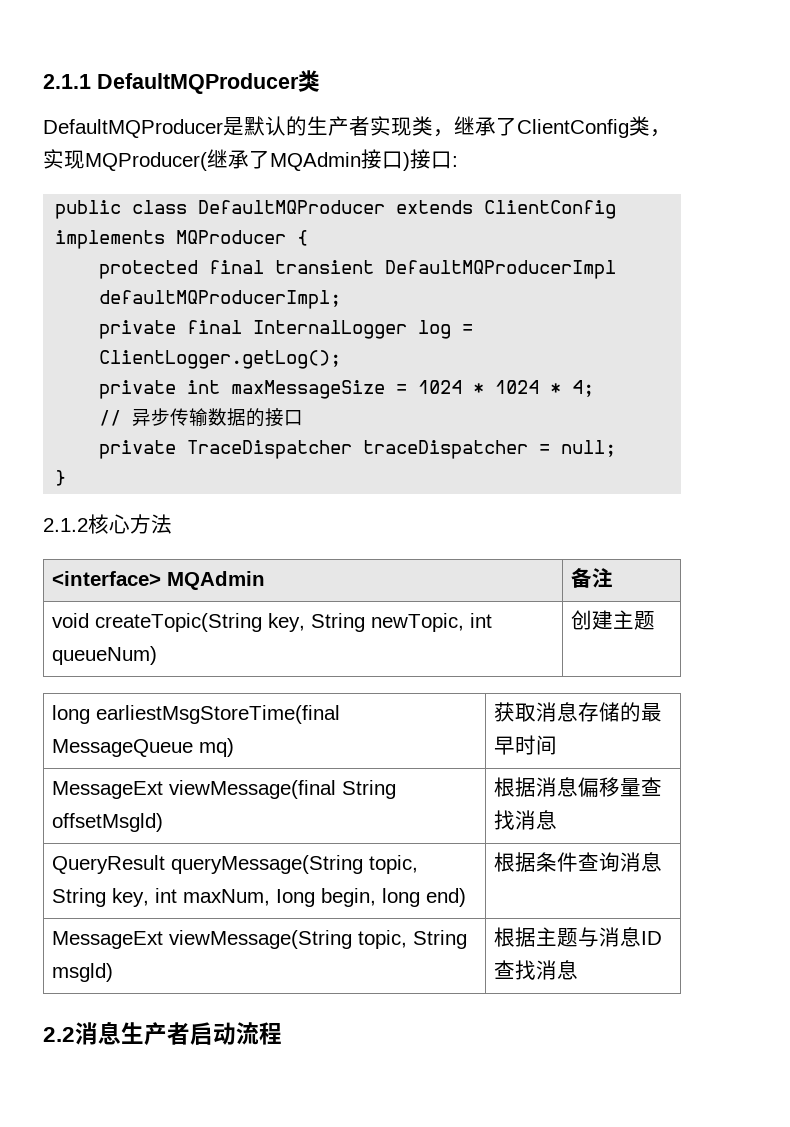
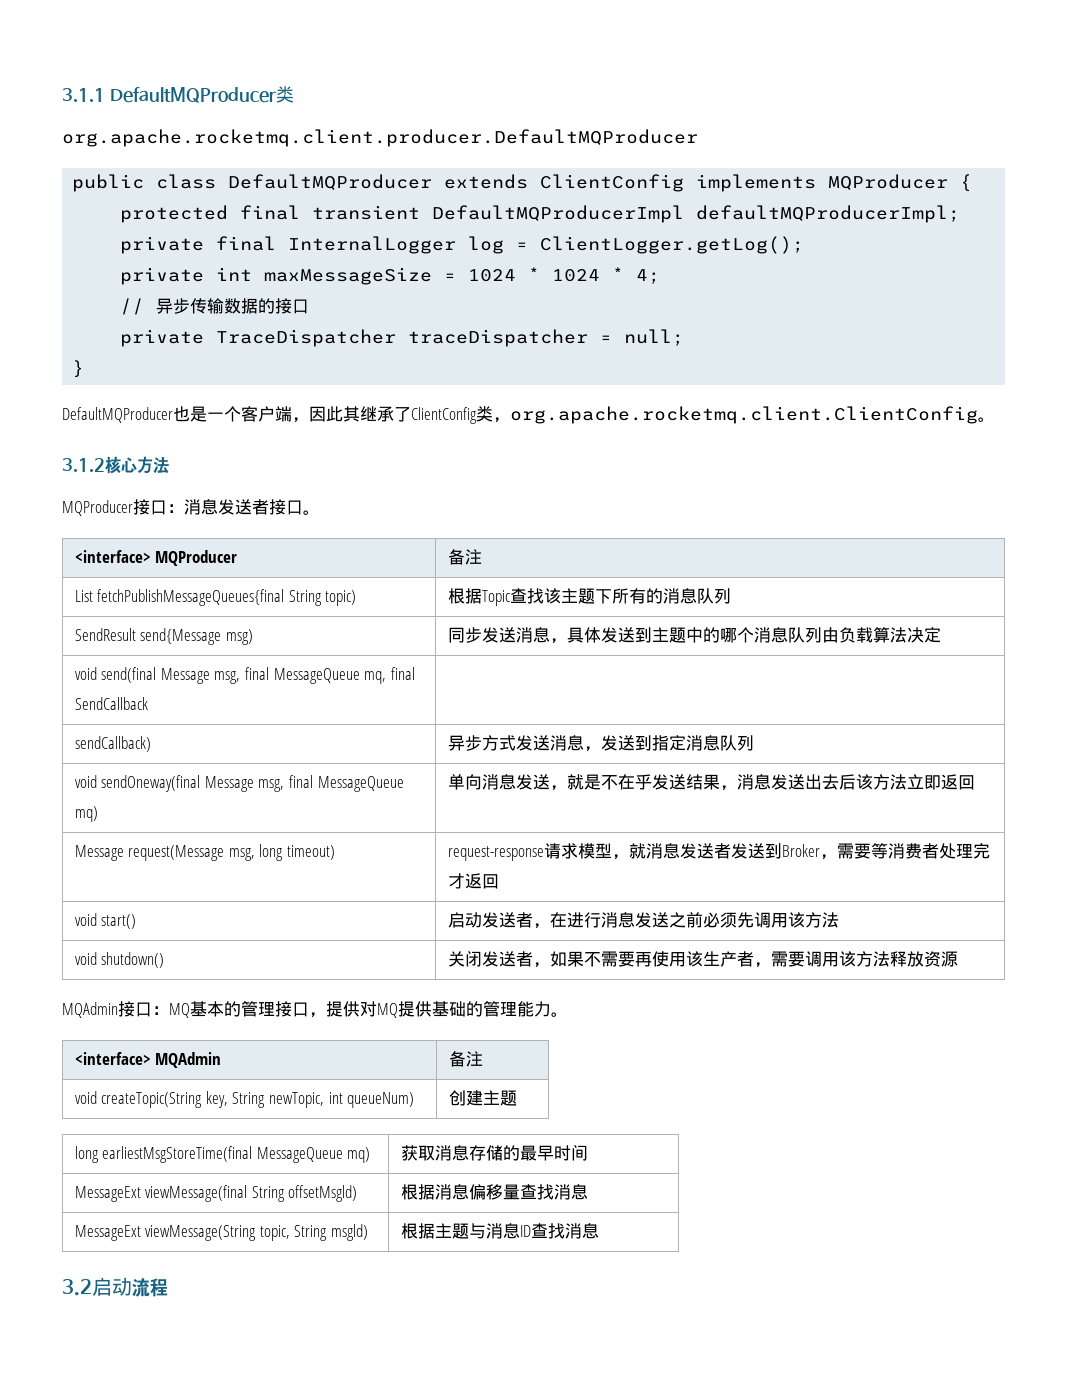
- 2.1.1 DefaultMQProducer类
+ 3.1.1 DefaultMQProducer类
- DefaultMQProducer是默认的生产者实现类，继承了ClientConfig类，实现MQProducer(继承了MQAdmin接口)接口:
+ org.apache.rocketmq.client.producer.DefaultMQProducer
- 2.1.2核心方法
+ DefaultMQProducer也是一个客户端，因此其继承了ClientConfig类，org.apache.rocketmq.client.ClientConfig。
+ 3.1.2核心方法
+ MQProducer接口：消息发送者接口。
+ <interface> MQProducer | 备注
+ List fetchPublishMessageQueues{final String topic) | 根据Topic查找该主题下所有的消息队列
+ SendResult send{Message msg) | 同步发送消息，具体发送到主题中的哪个消息队列由负载算法决定
+ void send(final Message msg, final MessageQueue mq, final SendCallback |
+ sendCallback) | 异步方式发送消息，发送到指定消息队列
+ void sendOneway(final Message msg, final MessageQueue mq) | 单向消息发送，就是不在乎发送结果，消息发送出去后该方法立即返回
+ Message request(Message msg, long timeout) | request-response请求模型，就消息发送者发送到Broker，需要等消费者处理完才返回
+ void start() | 启动发送者，在进行消息发送之前必须先调用该方法
+ void shutdown() | 关闭发送者，如果不需要再使用该生产者，需要调用该方法释放资源
+ MQAdmin接口：MQ基本的管理接口，提供对MQ提供基础的管理能力。
- QueryResult queryMessage(String topic, String key, int maxNum, Iong begin, long end) | 根据条件查询消息
- 2.2消息生产者启动流程
+ 3.2启动流程

